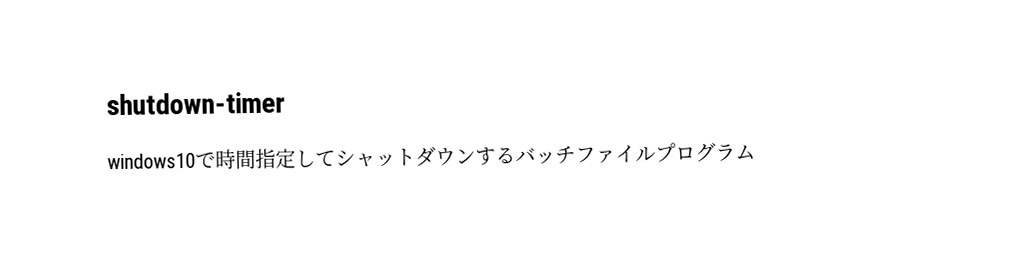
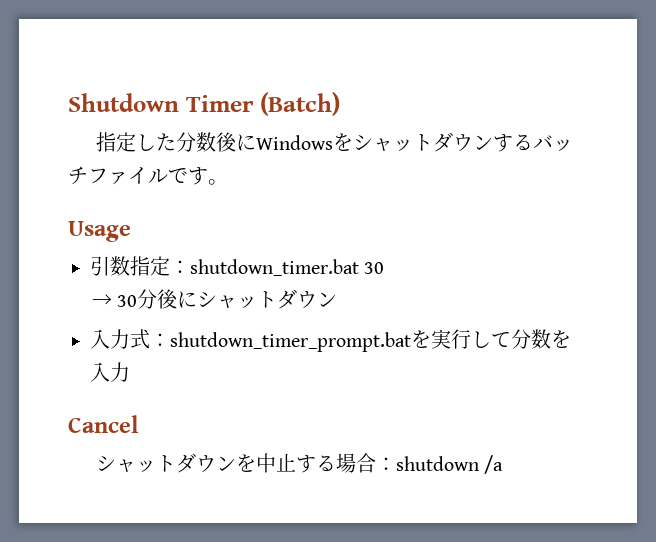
- shutdown-timer
- windows10で時間指定してシャットダウンするバッチファイルプログラム
+ Shutdown Timer (Batch)
+ 指定した分数後にWindowsをシャットダウンするバッチファイルです。
+ Usage
+ 引数指定：shutdown_timer.bat 30
+ → 30分後にシャットダウン
+ 入力式：shutdown_timer_prompt.batを実行して分数を入力
+ Cancel
+ シャットダウンを中止する場合：shutdown /a

